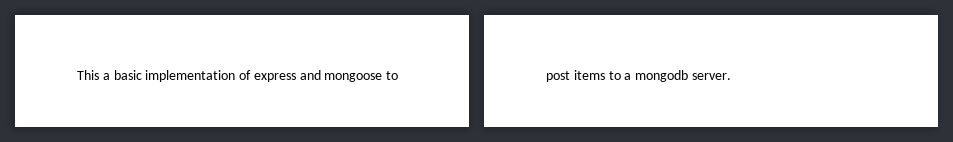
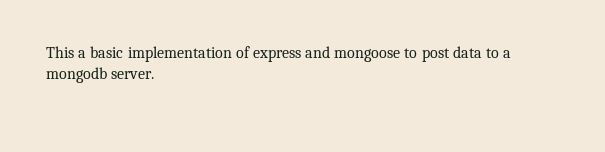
- This a basic implementation of express and mongoose to post items to a mongodb server.
+ This a basic implementation of express and mongoose to post data to a mongodb server.

